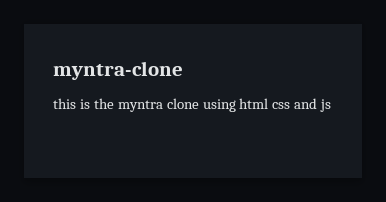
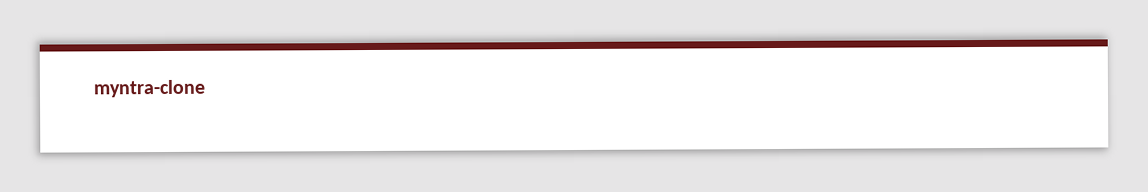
- this is the myntra clone using html css and js

